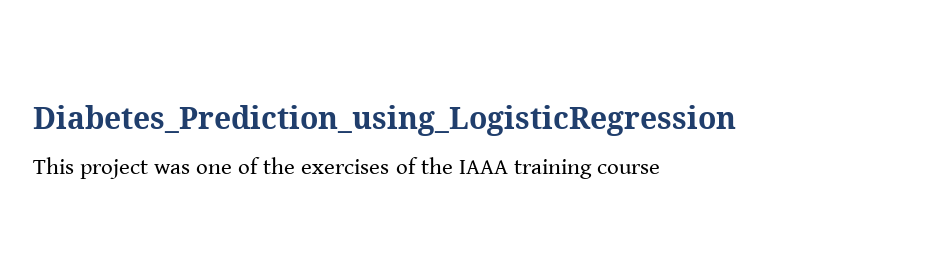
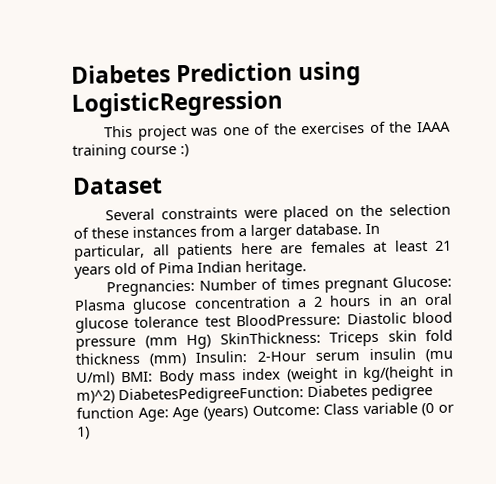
- Diabetes_Prediction_using_LogisticRegression
+ Diabetes Prediction using LogisticRegression
- This project was one of the exercises of the IAAA training course
+ This project was one of the exercises of the IAAA training course :)
+ Dataset
+ Several constraints were placed on the selection of these instances from a larger database. In particular, all patients here are females at least 21 years old of Pima Indian heritage.
+ Pregnancies: Number of times pregnant Glucose: Plasma glucose concentration a 2 hours in an oral glucose tolerance test BloodPressure: Diastolic blood pressure (mm Hg) SkinThickness: Triceps skin fold thickness (mm) Insulin: 2-Hour serum insulin (mu U/ml) BMI: Body mass index (weight in kg/(height in m)^2) DiabetesPedigreeFunction: Diabetes pedigree function Age: Age (years) Outcome: Class variable (0 or 1)

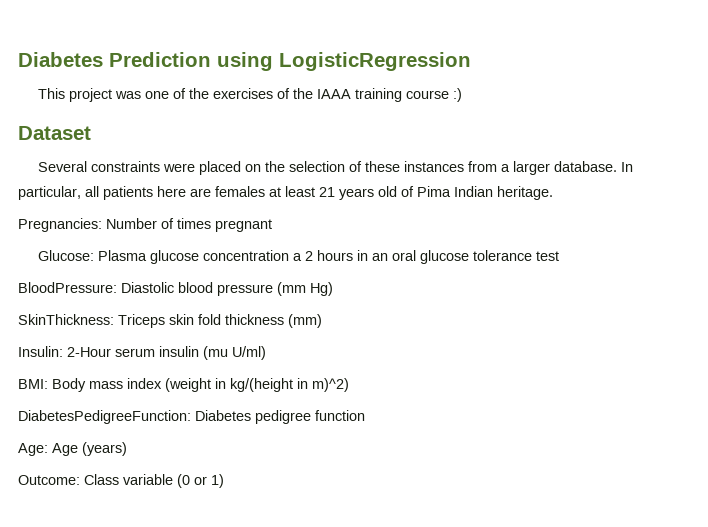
- Pregnancies: Number of times pregnant Glucose: Plasma glucose concentration a 2 hours in an oral glucose tolerance test BloodPressure: Diastolic blood pressure (mm Hg) SkinThickness: Triceps skin fold thickness (mm) Insulin: 2-Hour serum insulin (mu U/ml) BMI: Body mass index (weight in kg/(height in m)^2) DiabetesPedigreeFunction: Diabetes pedigree function Age: Age (years) Outcome: Class variable (0 or 1)
+ Pregnancies: Number of times pregnant
+ Glucose: Plasma glucose concentration a 2 hours in an oral glucose tolerance test
+ BloodPressure: Diastolic blood pressure (mm Hg)
+ SkinThickness: Triceps skin fold thickness (mm)
+ Insulin: 2-Hour serum insulin (mu U/ml)
+ BMI: Body mass index (weight in kg/(height in m)^2)
+ DiabetesPedigreeFunction: Diabetes pedigree function
+ Age: Age (years)
+ Outcome: Class variable (0 or 1)

